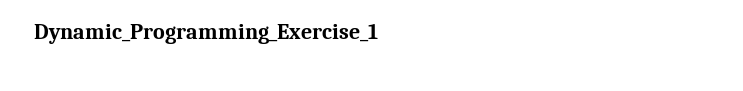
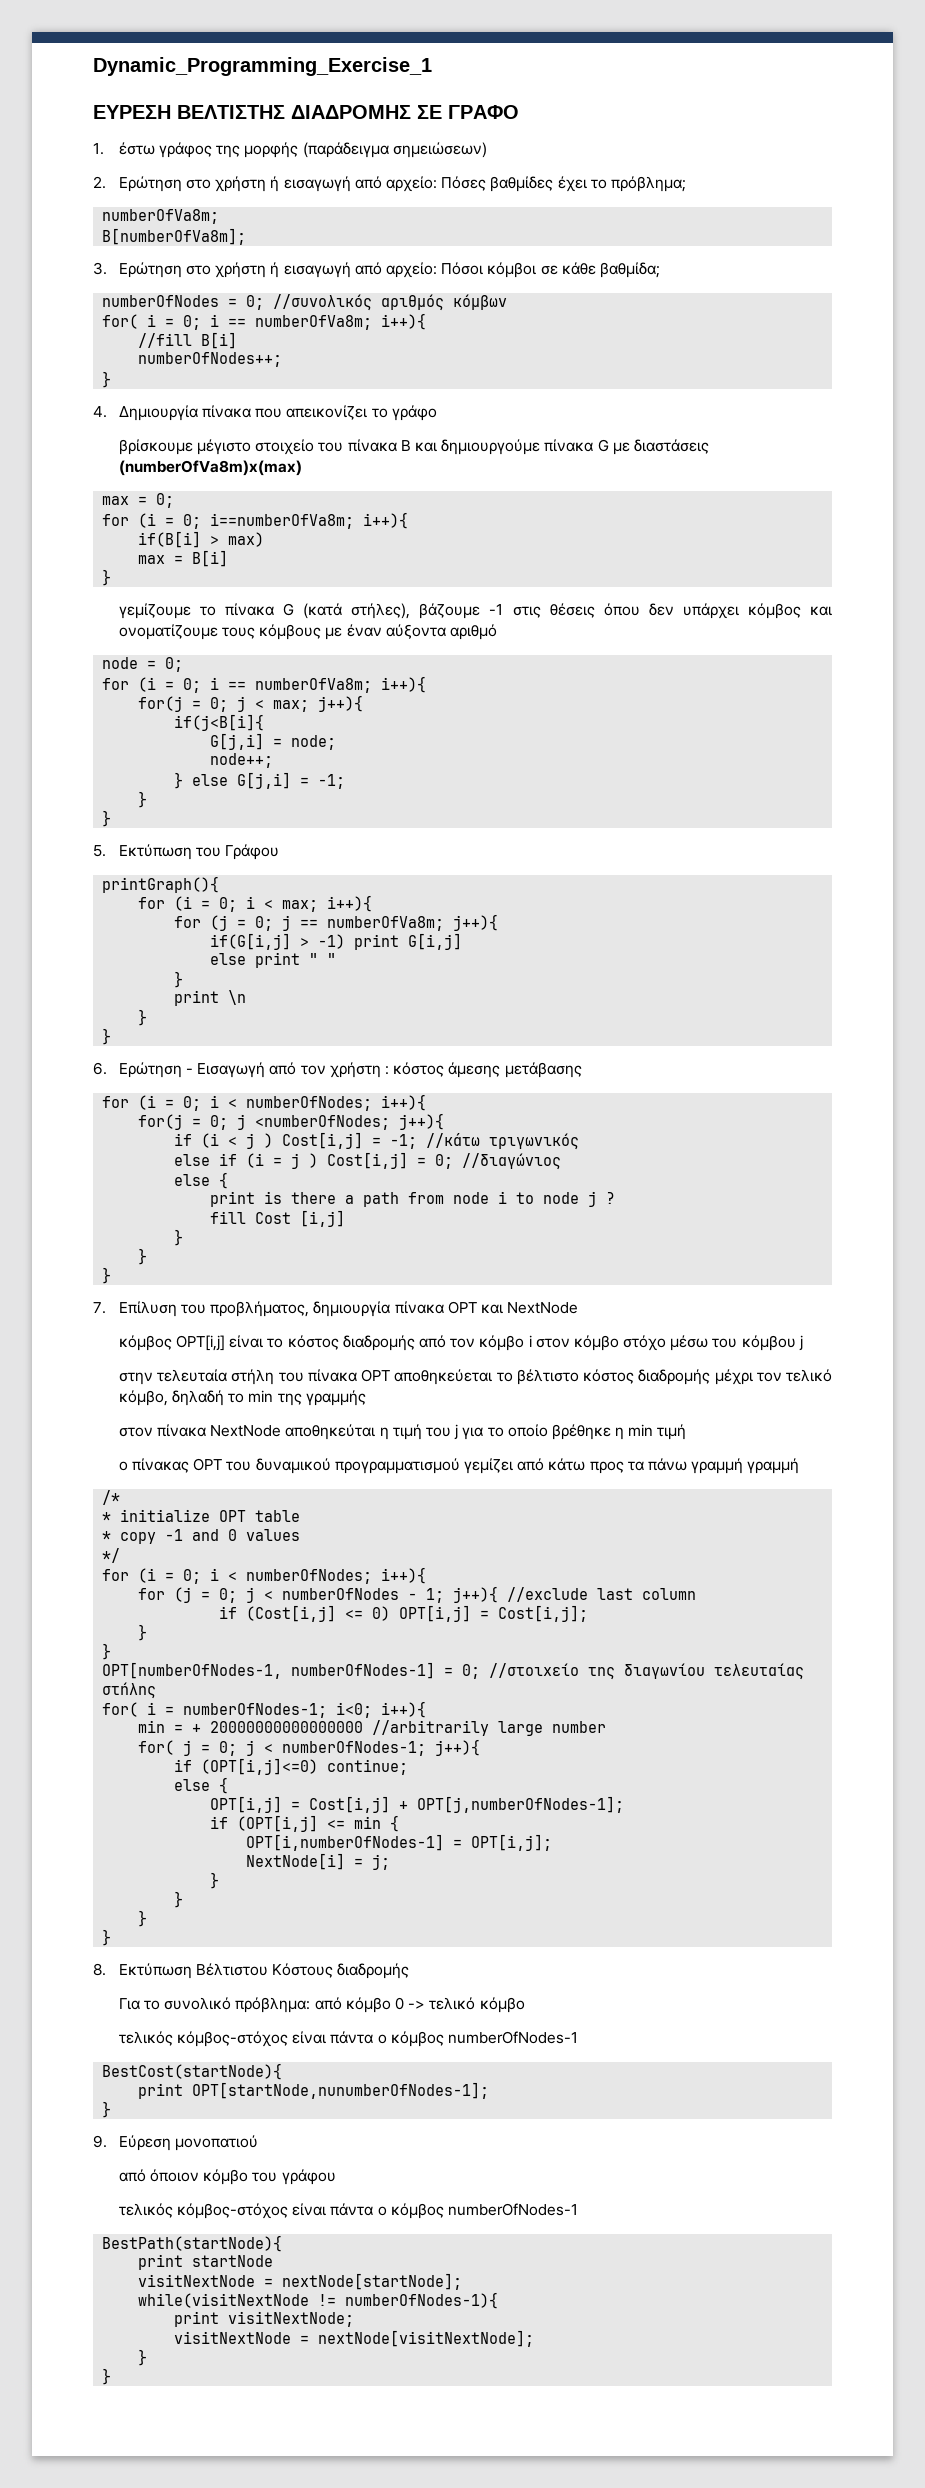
+ ΕΥΡΕΣΗ ΒΕΛΤΙΣΤΗΣ ΔΙΑΔΡΟΜΗΣ ΣΕ ΓΡΑΦΟ
+ 1. έστω γράφος της μορφής (παράδειγμα σημειώσεων)
+ 2. Ερώτηση στο χρήστη ή εισαγωγή από αρχείο: Πόσες βαθμίδες έχει το πρόβλημα;
+ numberOfVa8m;
+ B[numberOfVa8m];
+ 3. Ερώτηση στο χρήστη ή εισαγωγή από αρχείο: Πόσοι κόμβοι σε κάθε βαθμίδα;
+ numberOfNodes = 0; //συνολικός αριθμός κόμβων
+ for( i = 0; i == numberOfVa8m; i++){
+ //fill B[i]
+ numberOfNodes++;
+ }
+ 4. Δημιουργία πίνακα που απεικονίζει το γράφο
+ βρίσκουμε μέγιστο στοιχείο του πίνακα Β και δημιουργούμε πίνακα G με διαστάσεις (numberOfVa8m)x(max)
+ max = 0;
+ for (i = 0; i==numberOfVa8m; i++){
+ if(B[i] > max)
+ max = B[i]
+ }
+ γεμίζουμε το πίνακα G (κατά στήλες), βάζουμε -1 στις θέσεις όπου δεν υπάρχει κόμβος και ονοματίζουμε τους κόμβους με έναν αύξοντα αριθμό
+ node = 0;
+ for (i = 0; i == numberOfVa8m; i++){
+ for(j = 0; j < max; j++){
+ if(j<B[i]{
+ G[j,i] = node;
+ node++;
+ } else G[j,i] = -1;
+ }
+ }
+ 5. Εκτύπωση του Γράφου
+ printGraph(){
+ for (i = 0; i < max; i++){
+ for (j = 0; j == numberOfVa8m; j++){
+ if(G[i,j] > -1) print G[i,j]
+ else print " "
+ }
+ print \n
+ }
+ }
+ 6. Ερώτηση - Εισαγωγή από τον χρήστη : κόστος άμεσης μετάβασης
+ for (i = 0; i < numberOfNodes; i++){
+ for(j = 0; j <numberOfNodes; j++){
+ if (i < j ) Cost[i,j] = -1; //κάτω τριγωνικός
+ else if (i = j ) Cost[i,j] = 0; //διαγώνιος
+ else {
+ print is there a path from node i to node j ?
+ fill Cost [i,j]
+ }
+ }
+ }
+ 7. Επίλυση του προβλήματος, δημιουργία πίνακα OPT και NextNode
+ κόμβος OPT[i,j] είναι το κόστος διαδρομής από τον κόμβο i στον κόμβο στόχο μέσω του κόμβου j
+ στην τελευταία στήλη του πίνακα OPT αποθηκεύεται το βέλτιστο κόστος διαδρομής μέχρι τον τελικό κόμβο, δηλαδή το min της γραμμής
+ στον πίνακα NextNode αποθηκεύται η τιμή του j για το οποίο βρέθηκε η min τιμή
+ ο πίνακας OPT του δυναμικού προγραμματισμού γεμίζει από κάτω προς τα πάνω γραμμή γραμμή
+ /*
+ * initialize OPT table
+ * copy -1 and 0 values
+ */
+ for (i = 0; i < numberOfNodes; i++){
+ for (j = 0; j < numberOfNodes - 1; j++){ //exclude last column
+ if (Cost[i,j] <= 0) OPT[i,j] = Cost[i,j];
+ }
+ }
+ OPT[numberOfNodes-1, numberOfNodes-1] = 0; //στοιχείο της διαγωνίου τελευταίας στήλης
+ for( i = numberOfNodes-1; i<0; i++){
+ min = + 20000000000000000 //arbitrarily large number
+ for( j = 0; j < numberOfNodes-1; j++){
+ if (OPT[i,j]<=0) continue;
+ else {
+ OPT[i,j] = Cost[i,j] + OPT[j,numberOfNodes-1];
+ if (OPT[i,j] <= min {
+ OPT[i,numberOfNodes-1] = OPT[i,j];
+ NextNode[i] = j;
+ }
+ }
+ }
+ }
+ 8. Εκτύπωση Βέλτιστου Κόστους διαδρομής
+ Για το συνολικό πρόβλημα: από κόμβο 0 -> τελικό κόμβο
+ τελικός κόμβος-στόχος είναι πάντα ο κόμβος numberOfNodes-1
+ BestCost(startNode){
+ print OPT[startNode,nunumberOfNodes-1];
+ }
+ 9. Εύρεση μονοπατιού
+ από όποιον κόμβο του γράφου
+ τελικός κόμβος-στόχος είναι πάντα ο κόμβος numberOfNodes-1
+ BestPath(startNode){
+ print startNode
+ visitNextNode = nextNode[startNode];
+ while(visitNextNode != numberOfNodes-1){
+ print visitNextNode;
+ visitNextNode = nextNode[visitNextNode];
+ }
+ }

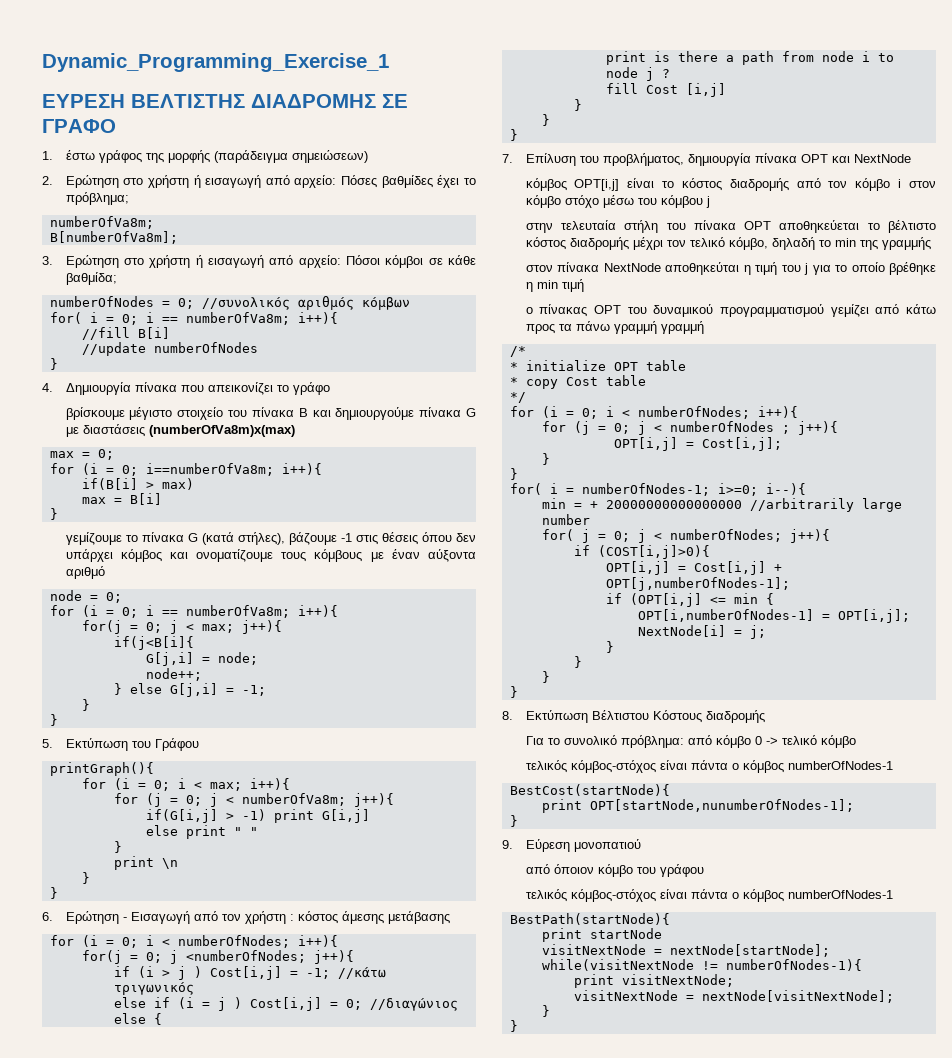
- numberOfNodes++;
+ //update numberOfNodes
- for (j = 0; j == numberOfVa8m; j++){
+ for (j = 0; j < numberOfVa8m; j++){
- if (i < j ) Cost[i,j] = -1; //κάτω τριγωνικός
+ if (i > j ) Cost[i,j] = -1; //κάτω τριγωνικός
- * copy -1 and 0 values
+ * copy Cost table
- for (j = 0; j < numberOfNodes - 1; j++){ //exclude last column
- if (Cost[i,j] <= 0) OPT[i,j] = Cost[i,j];
+ for (j = 0; j < numberOfNodes ; j++){
+ OPT[i,j] = Cost[i,j];
- OPT[numberOfNodes-1, numberOfNodes-1] = 0; //στοιχείο της διαγωνίου τελευταίας στήλης
- for( i = numberOfNodes-1; i<0; i++){
+ for( i = numberOfNodes-1; i>=0; i--){
- for( j = 0; j < numberOfNodes-1; j++){
- if (OPT[i,j]<=0) continue;
- else {
+ for( j = 0; j < numberOfNodes; j++){
+ if (COST[i,j]>0){

